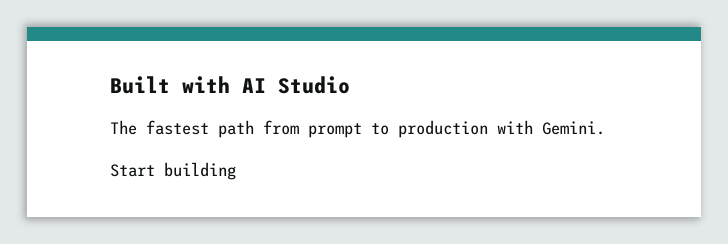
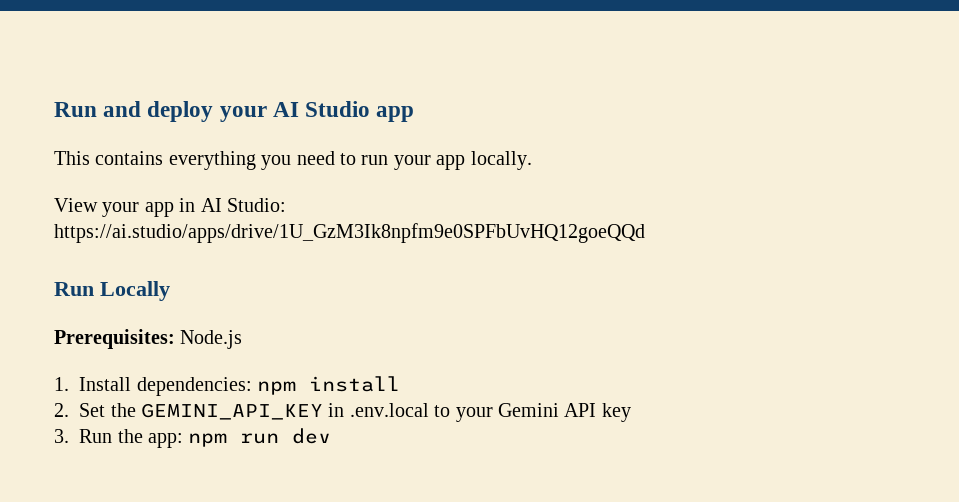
- Built with AI Studio
- The fastest path from prompt to production with Gemini.
- Start building
+ Run and deploy your AI Studio app
+ This contains everything you need to run your app locally.
+ View your app in AI Studio: https://ai.studio/apps/drive/1U_GzM3Ik8npfm9e0SPFbUvHQ12goeQQd
+ Run Locally
+ Prerequisites: Node.js
+ 1. Install dependencies: npm install
+ 2. Set the GEMINI_API_KEY in .env.local to your Gemini API key
+ 3. Run the app: npm run dev

